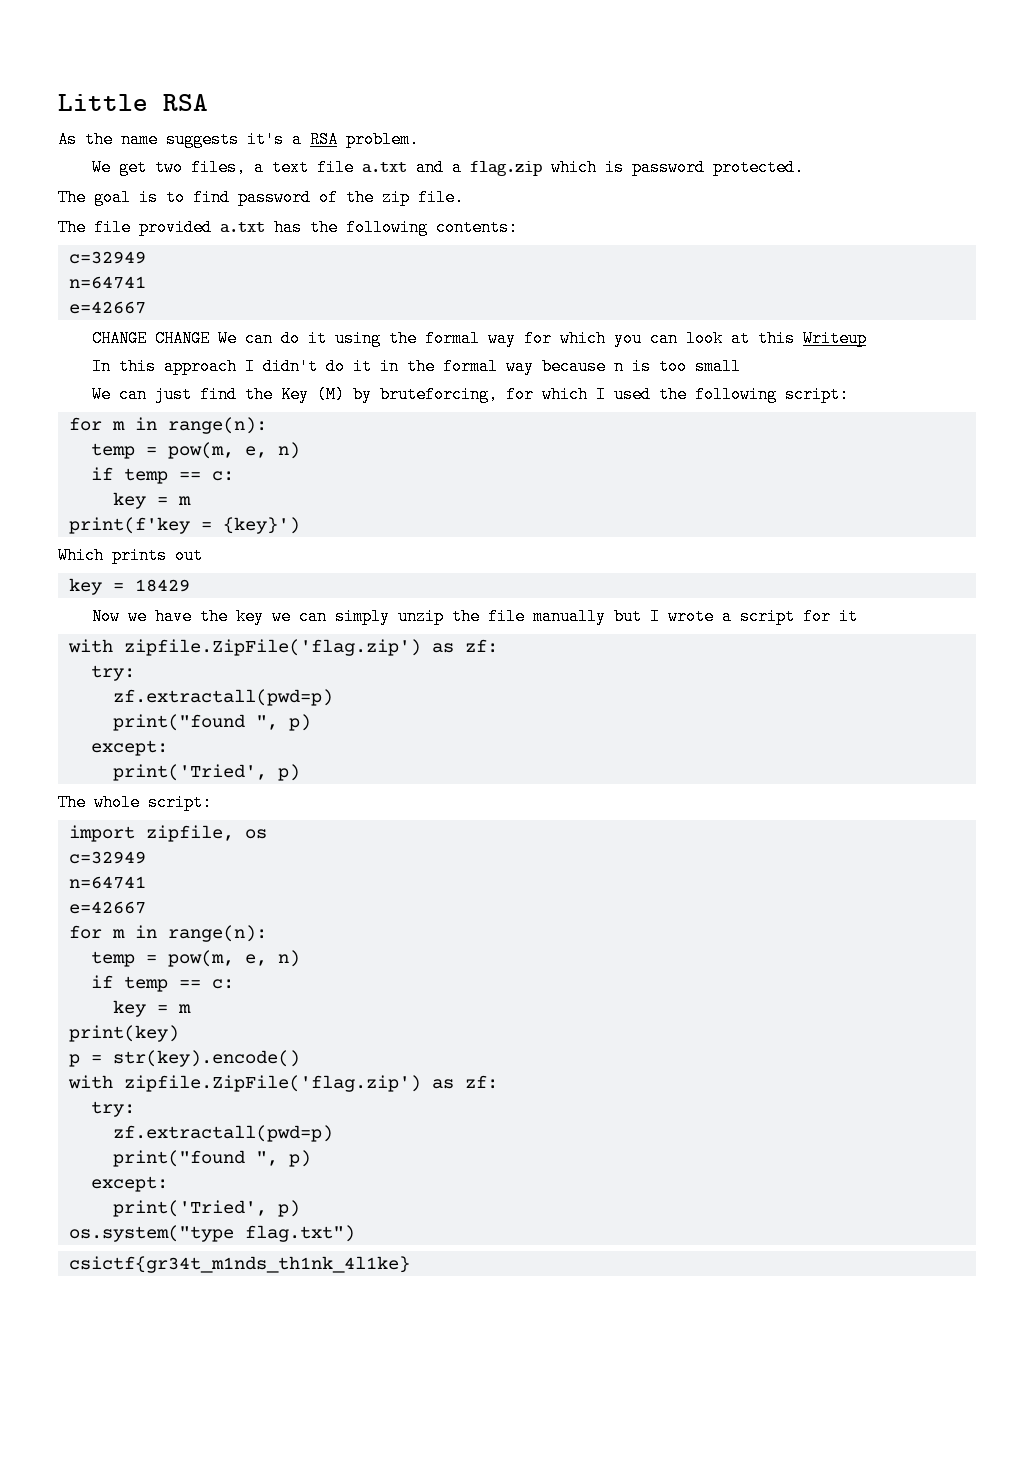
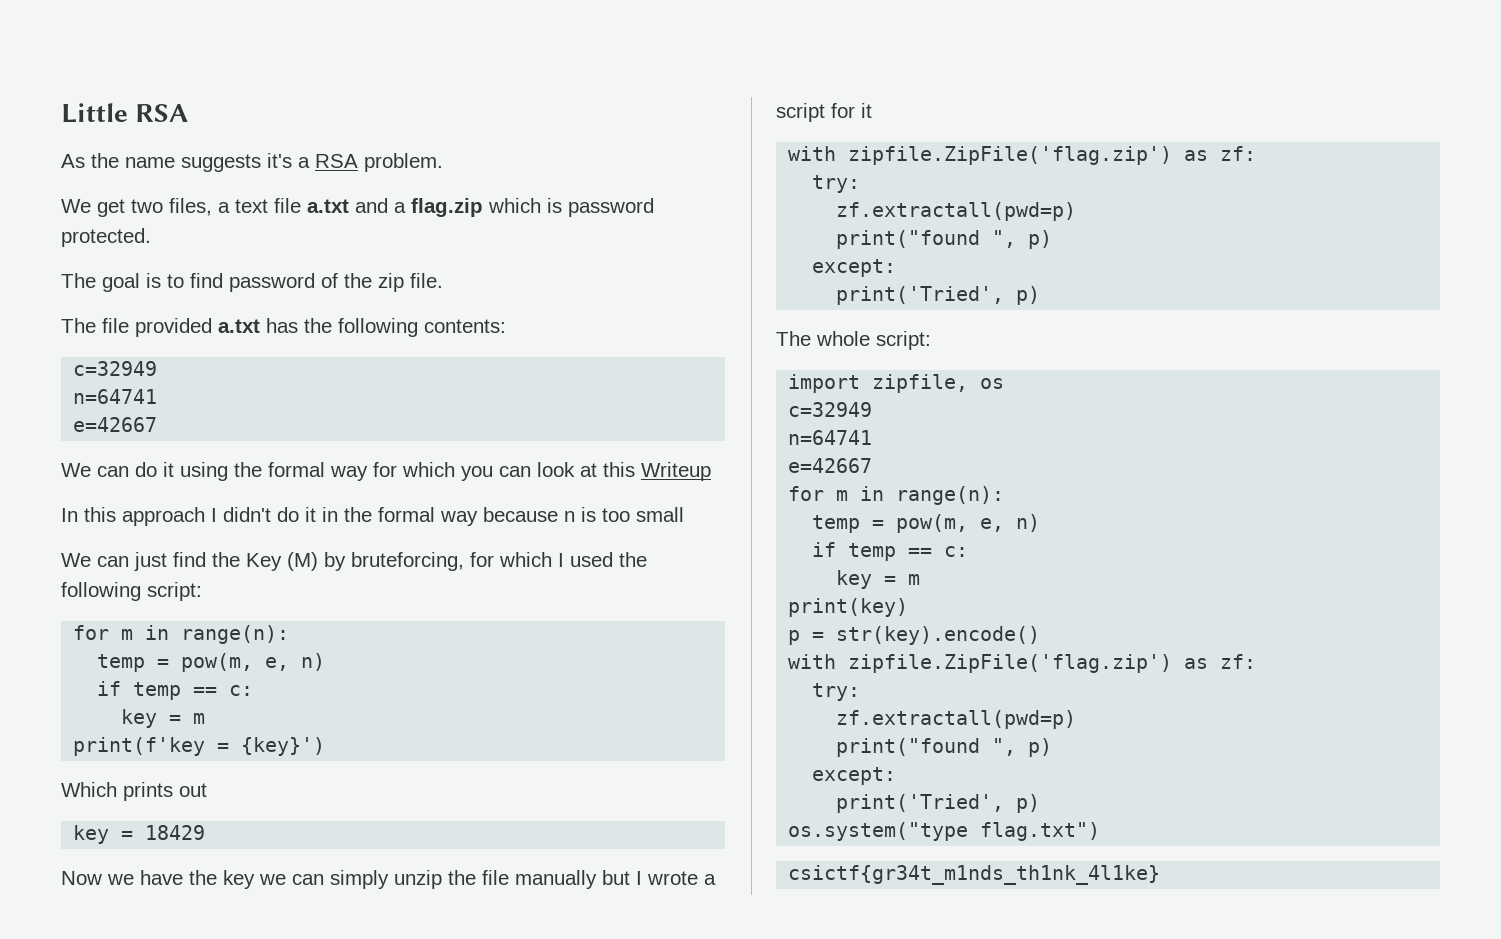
- CHANGE CHANGE We can do it using the formal way for which you can look at this Writeup
+ We can do it using the formal way for which you can look at this Writeup

